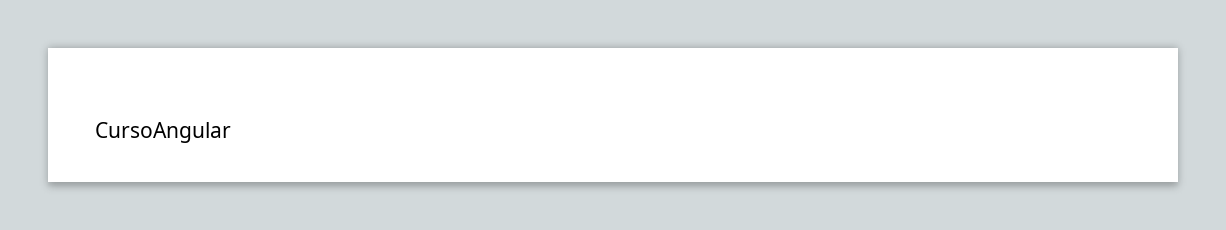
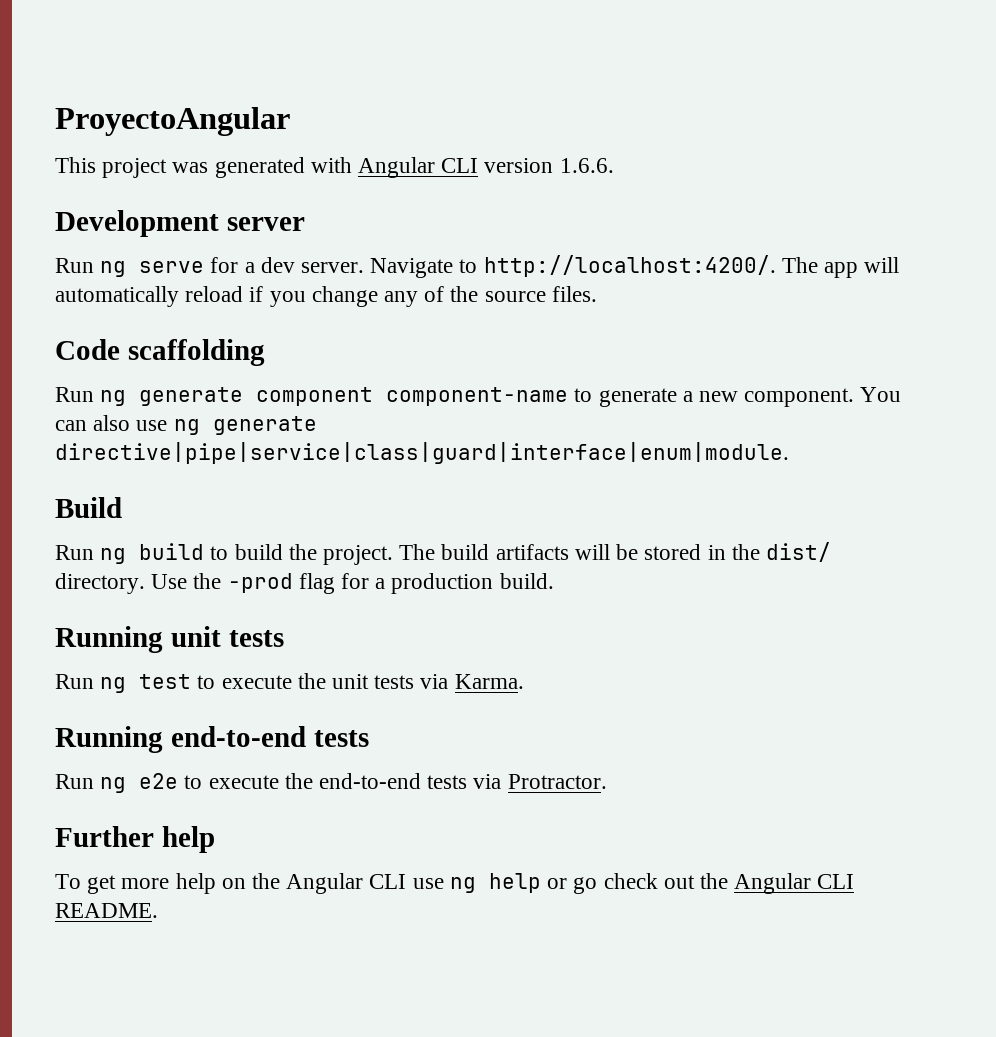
- CursoAngular
+ ProyectoAngular
+ This project was generated with Angular CLI version 1.6.6.
+ Development server
+ Run ng serve for a dev server. Navigate to http://localhost:4200/. The app will automatically reload if you change any of the source files.
+ Code scaffolding
+ Run ng generate component component-name to generate a new component. You can also use ng generate directive|pipe|service|class|guard|interface|enum|module.
+ Build
+ Run ng build to build the project. The build artifacts will be stored in the dist/ directory. Use the -prod flag for a production build.
+ Running unit tests
+ Run ng test to execute the unit tests via Karma.
+ Running end-to-end tests
+ Run ng e2e to execute the end-to-end tests via Protractor.
+ Further help
+ To get more help on the Angular CLI use ng help or go check out the Angular CLI README.

